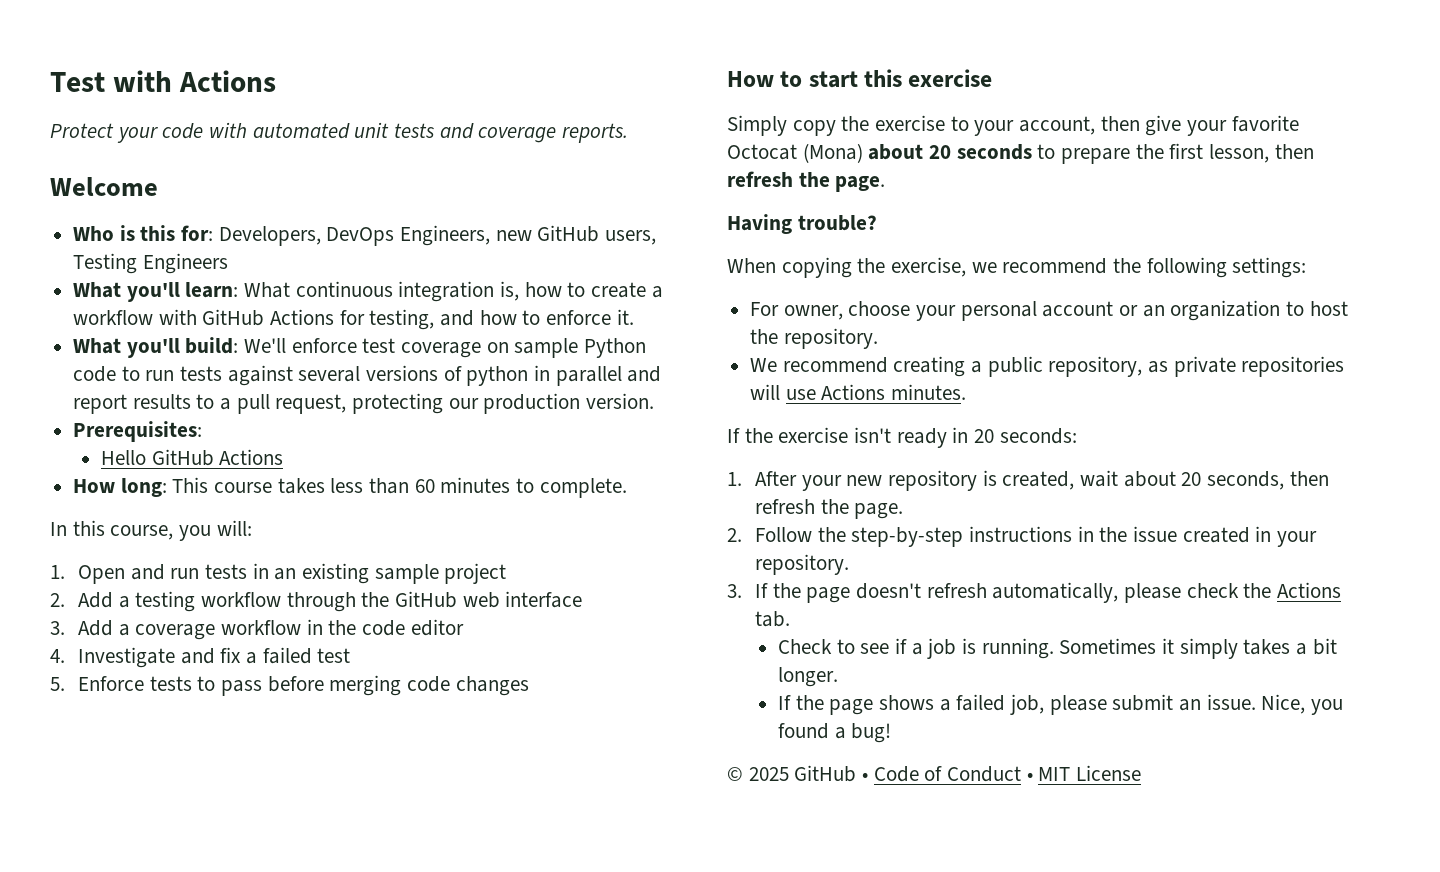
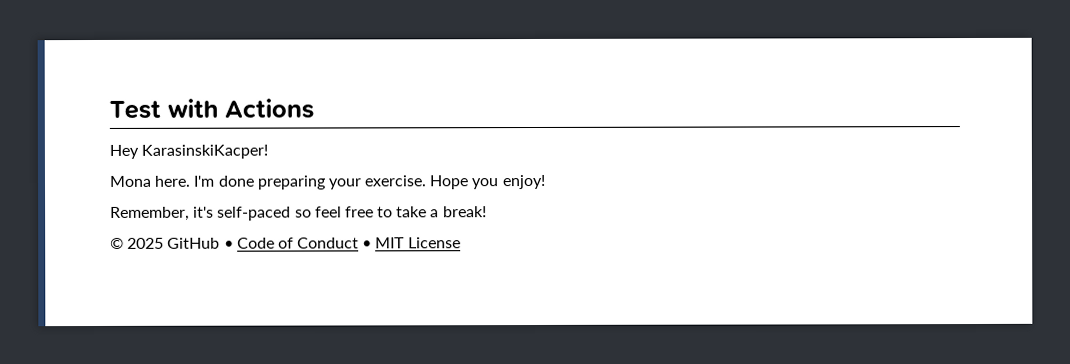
- Protect your code with automated unit tests and coverage reports.
- Welcome
- Who is this for: Developers, DevOps Engineers, new GitHub users, Testing Engineers
- What you'll learn: What continuous integration is, how to create a workflow with GitHub Actions for testing, and how to enforce it.
- What you'll build: We'll enforce test coverage on sample Python code to run tests against several versions of python in parallel and report results to a pull request, protecting our production version.
- Prerequisites:
- Hello GitHub Actions
- How long: This course takes less than 60 minutes to complete.
- In this course, you will:
- 1. Open and run tests in an existing sample project
- 2. Add a testing workflow through the GitHub web interface
- 3. Add a coverage workflow in the code editor
- 4. Investigate and fix a failed test
- 5. Enforce tests to pass before merging code changes
- How to start this exercise
- Simply copy the exercise to your account, then give your favorite Octocat (Mona) about 20 seconds to prepare the first lesson, then refresh the page.
- Having trouble?
- When copying the exercise, we recommend the following settings:
- For owner, choose your personal account or an organization to host the repository.
- We recommend creating a public repository, as private repositories will use Actions minutes.
- If the exercise isn't ready in 20 seconds:
- 1. After your new repository is created, wait about 20 seconds, then refresh the page.
- 2. Follow the step-by-step instructions in the issue created in your repository.
- 3. If the page doesn't refresh automatically, please check the Actions tab.
- Check to see if a job is running. Sometimes it simply takes a bit longer.
- If the page shows a failed job, please submit an issue. Nice, you found a bug!
+ Hey KarasinskiKacper!
+ Mona here. I'm done preparing your exercise. Hope you enjoy!
+ Remember, it's self-paced so feel free to take a break!

